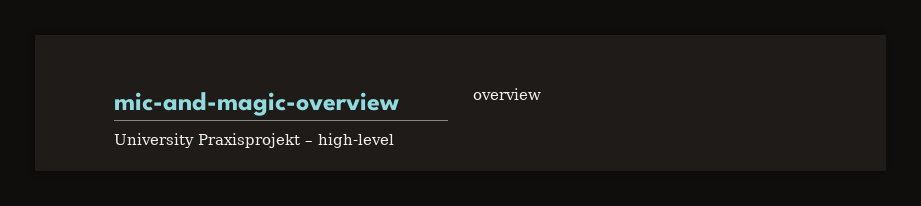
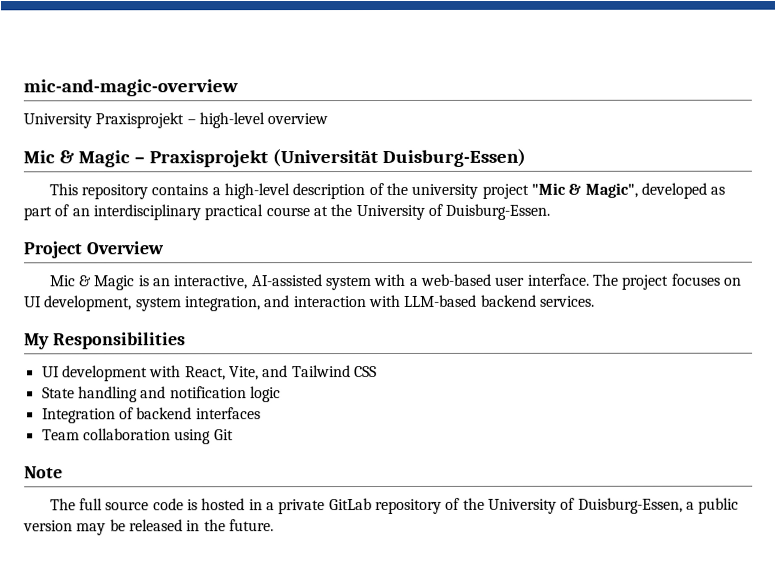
+ Mic & Magic – Praxisprojekt (Universität Duisburg-Essen)
+ This repository contains a high-level description of the university project "Mic & Magic", developed as part of an interdisciplinary practical course at the University of Duisburg-Essen.
+ Project Overview
+ Mic & Magic is an interactive, AI-assisted system with a web-based user interface. The project focuses on UI development, system integration, and interaction with LLM-based backend services.
+ My Responsibilities
+ UI development with React, Vite, and Tailwind CSS
+ State handling and notification logic
+ Integration of backend interfaces
+ Team collaboration using Git
+ Note
+ The full source code is hosted in a private GitLab repository of the University of Duisburg-Essen, a public version may be released in the future.

